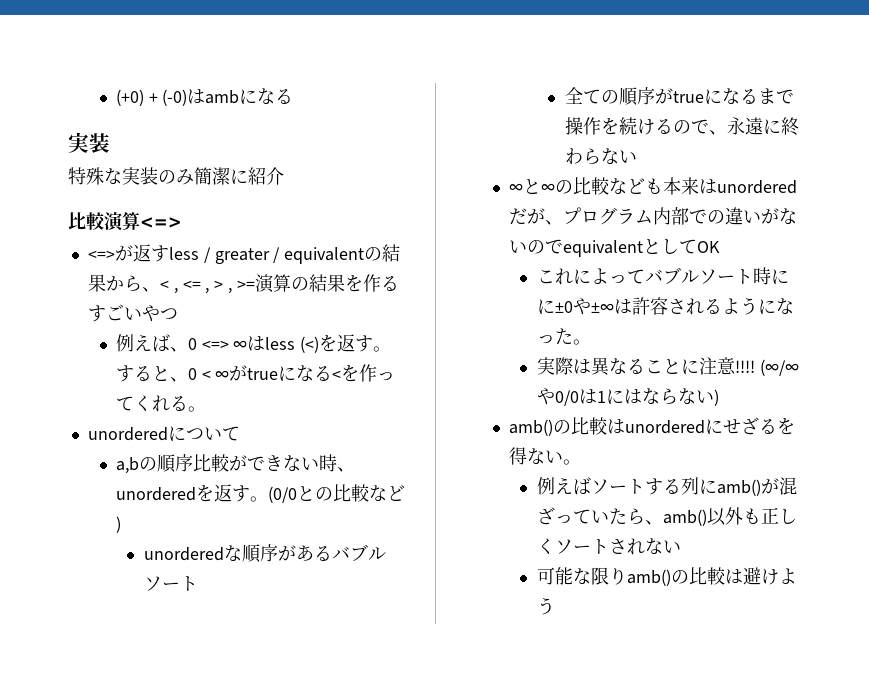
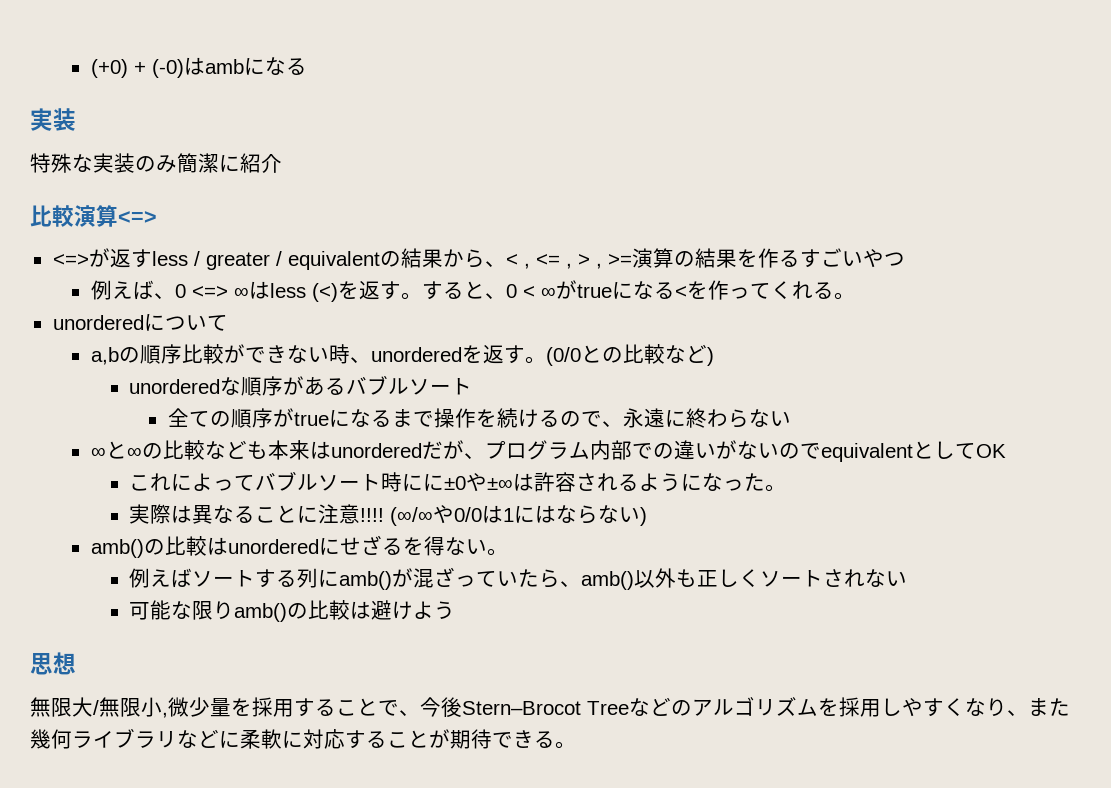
+ 思想
+ 無限大/無限小,微少量を採用することで、今後Stern–Brocot Treeなどのアルゴリズムを採用しやすくなり、また幾何ライブラリなどに柔軟に対応することが期待できる。

